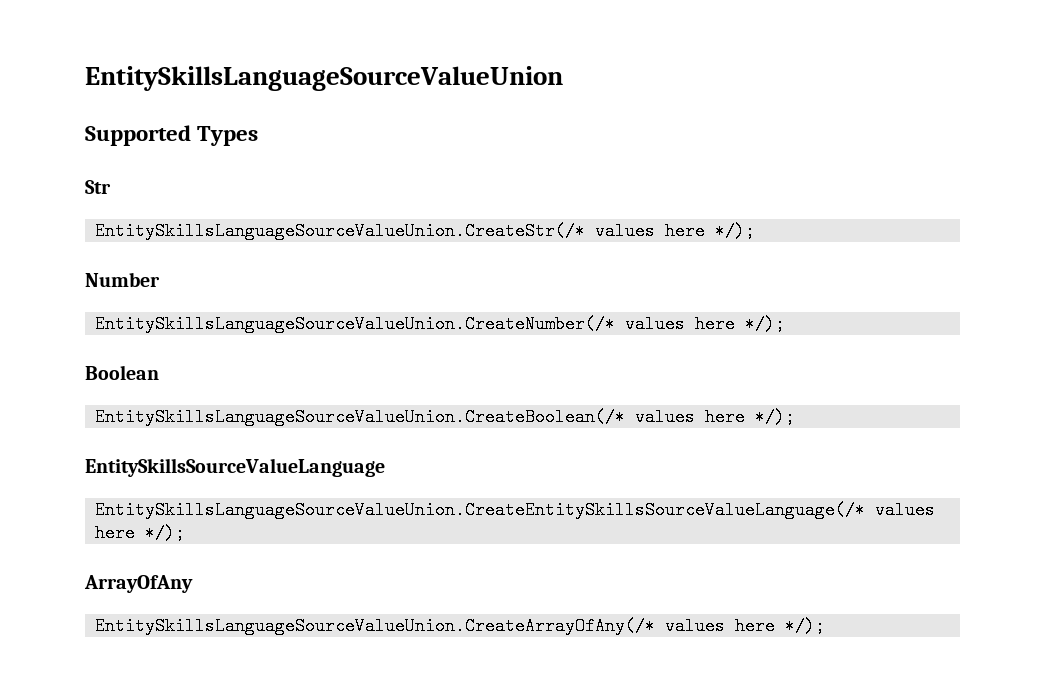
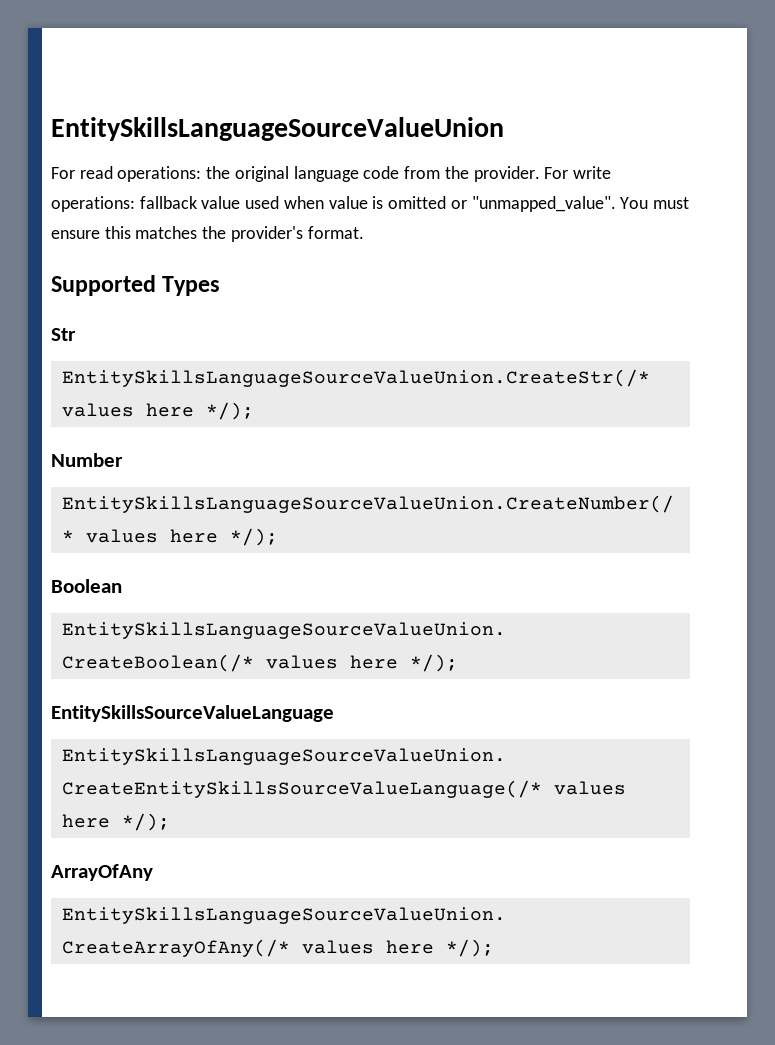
+ For read operations: the original language code from the provider. For write operations: fallback value used when value is omitted or "unmapped_value". You must ensure this matches the provider's format.

